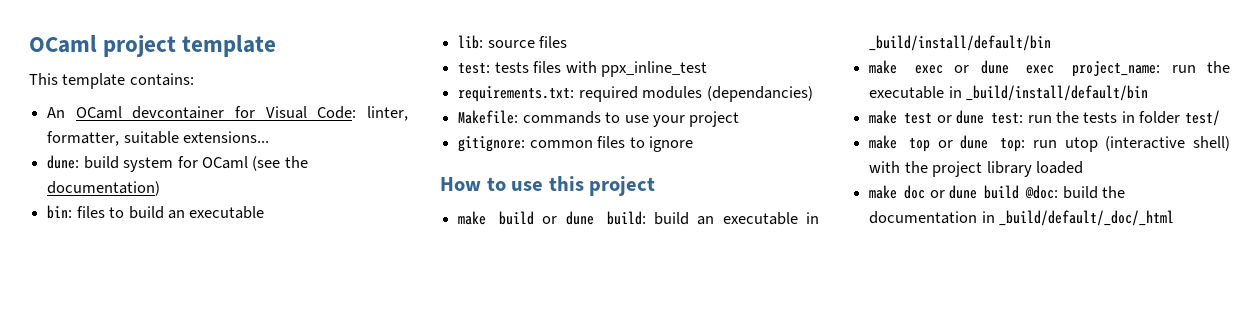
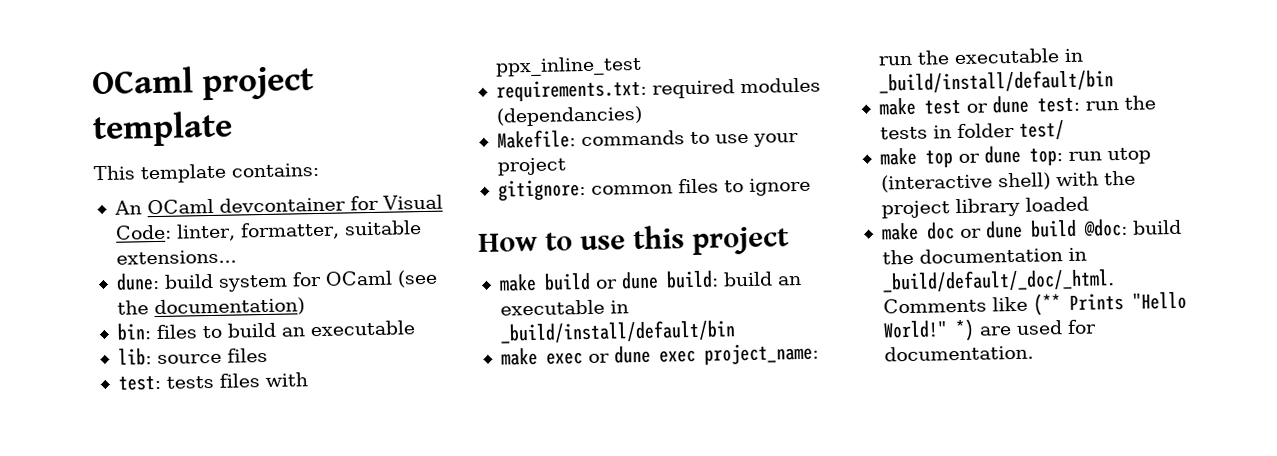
- make doc or dune build @doc: build the documentation in _build/default/_doc/_html
+ make doc or dune build @doc: build the documentation in _build/default/_doc/_html. Comments like (** Prints "Hello World!" *) are used for documentation.

